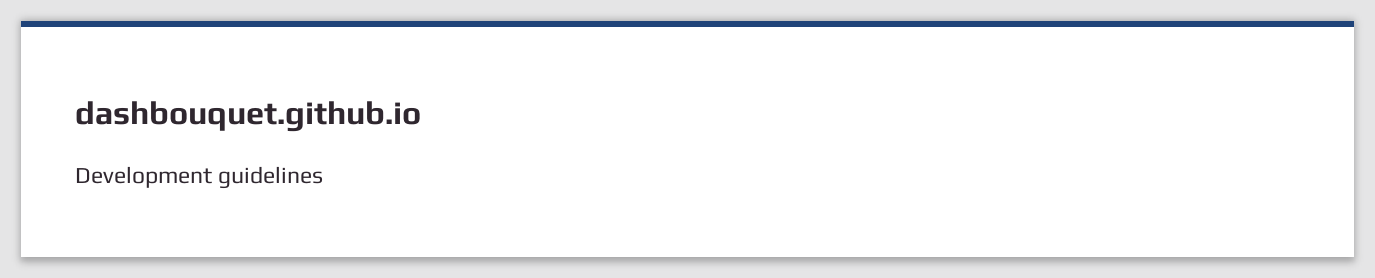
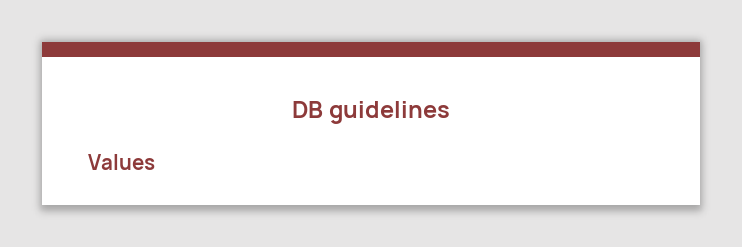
- dashbouquet.github.io
- Development guidelines
+ DB guidelines
+ Values

